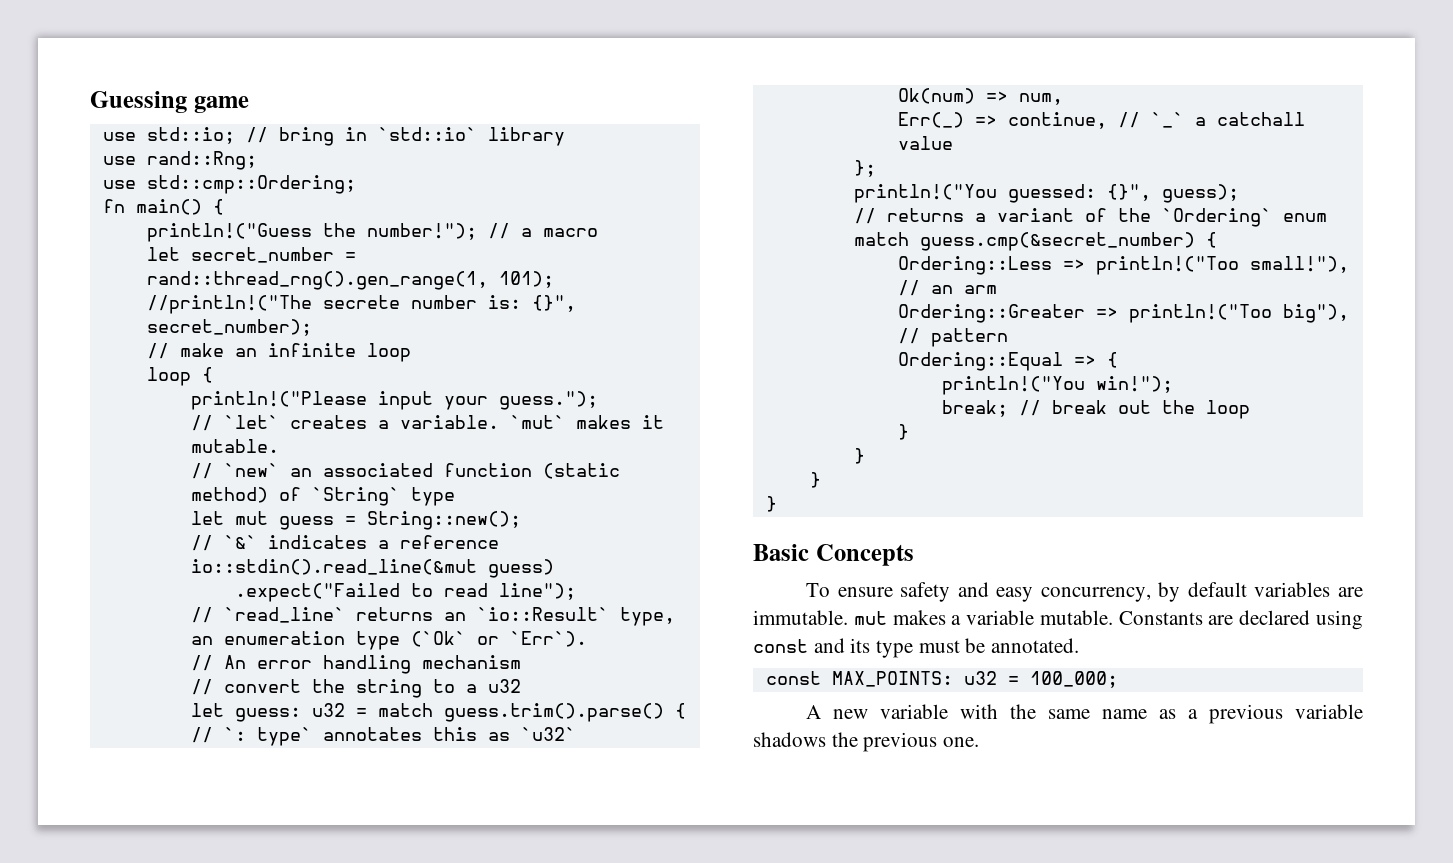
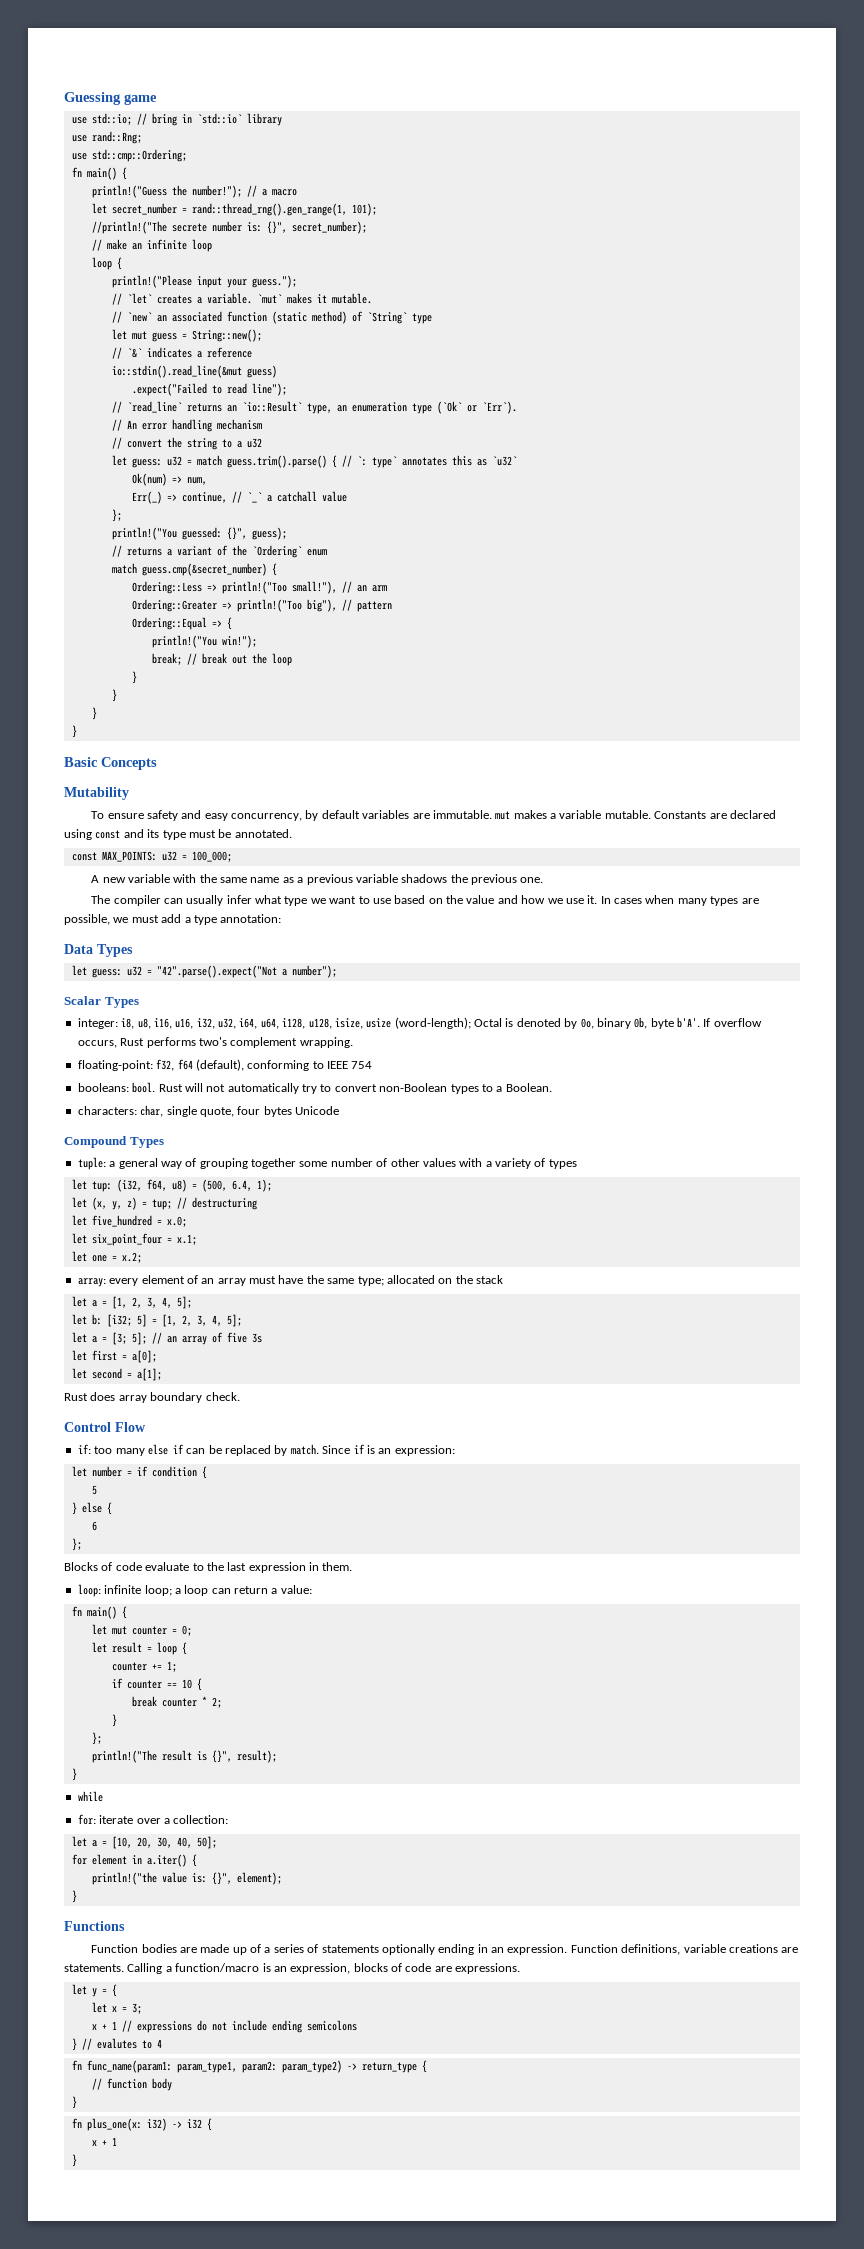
+ Mutability
+ The compiler can usually infer what type we want to use based on the value and how we use it. In cases when many types are possible, we must add a type annotation:
+ Data Types
+ let guess: u32 = "42".parse().expect("Not a number");
+ Scalar Types
+ integer: i8, u8, i16, u16, i32, u32, i64, u64, i128, u128, isize, usize (word-length); Octal is denoted by 0o, binary 0b, byte b'A'. If overflow occurs, Rust performs two's complement wrapping.
+ floating-point: f32, f64 (default), conforming to IEEE 754
+ booleans: bool. Rust will not automatically try to convert non-Boolean types to a Boolean.
+ characters: char, single quote, four bytes Unicode
+ Compound Types
+ tuple: a general way of grouping together some number of other values with a variety of types
+ let tup: (i32, f64, u8) = (500, 6.4, 1);
+ let (x, y, z) = tup; // destructuring
+ let five_hundred = x.0;
+ let six_point_four = x.1;
+ let one = x.2;
+ array: every element of an array must have the same type; allocated on the stack
+ let a = [1, 2, 3, 4, 5];
+ let b: [i32; 5] = [1, 2, 3, 4, 5];
+ let a = [3; 5]; // an array of five 3s
+ let first = a[0];
+ let second = a[1];
+ Rust does array boundary check.
+ Control Flow
+ if: too many else if can be replaced by match. Since if is an expression:
+ let number = if condition {
+ 5
+ } else {
+ 6
+ };
+ Blocks of code evaluate to the last expression in them.
+ loop: infinite loop; a loop can return a value:
+ fn main() {
+ let mut counter = 0;
+ let result = loop {
+ counter += 1;
+ if counter == 10 {
+ break counter * 2;
+ }
+ };
+ println!("The result is {}", result);
+ }
+ while
+ for: iterate over a collection:
+ let a = [10, 20, 30, 40, 50];
+ for element in a.iter() {
+ println!("the value is: {}", element);
+ }
+ Functions
+ Function bodies are made up of a series of statements optionally ending in an expression. Function definitions, variable creations are statements. Calling a function/macro is an expression, blocks of code are expressions.
+ let y = {
+ let x = 3;
+ x + 1 // expressions do not include ending semicolons
+ } // evalutes to 4
+ fn func_name(param1: param_type1, param2: param_type2) -> return_type {
+ // function body
+ }
+ fn plus_one(x: i32) -> i32 {
+ x + 1
+ }

